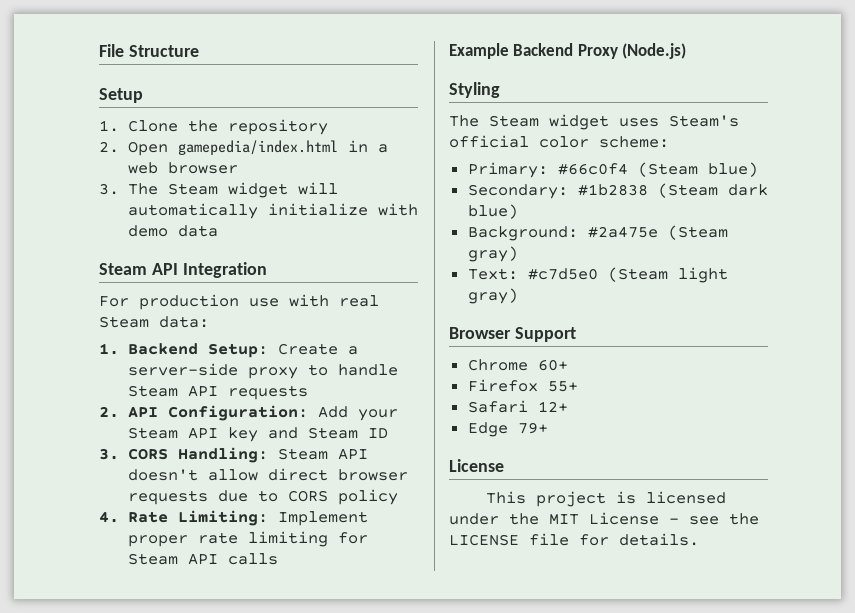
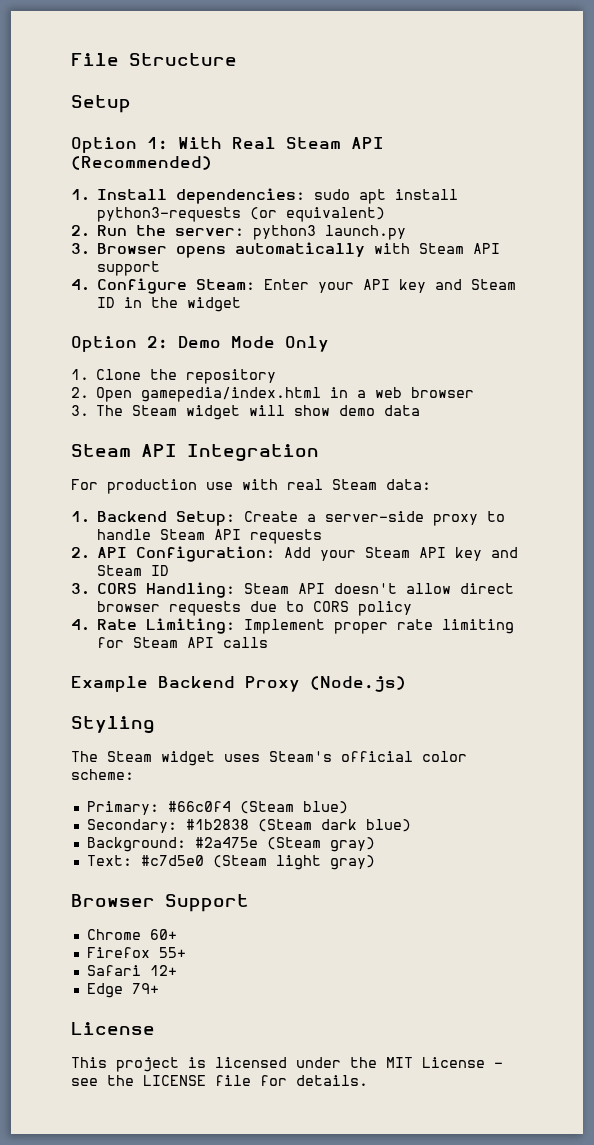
+ Option 1: With Real Steam API (Recommended)
+ 1. Install dependencies: sudo apt install python3-requests (or equivalent)
+ 2. Run the server: python3 launch.py
+ 3. Browser opens automatically with Steam API support
+ 4. Configure Steam: Enter your API key and Steam ID in the widget
+ Option 2: Demo Mode Only
- 3. The Steam widget will automatically initialize with demo data
+ 3. The Steam widget will show demo data

